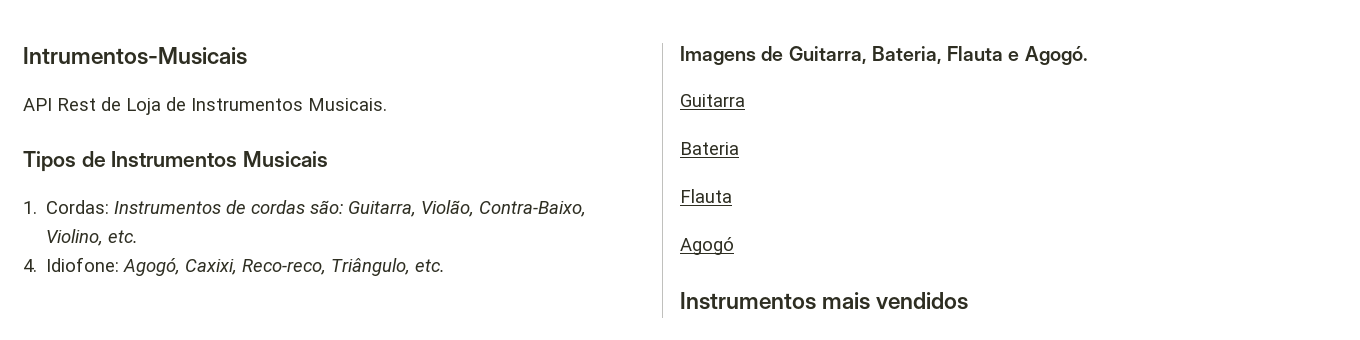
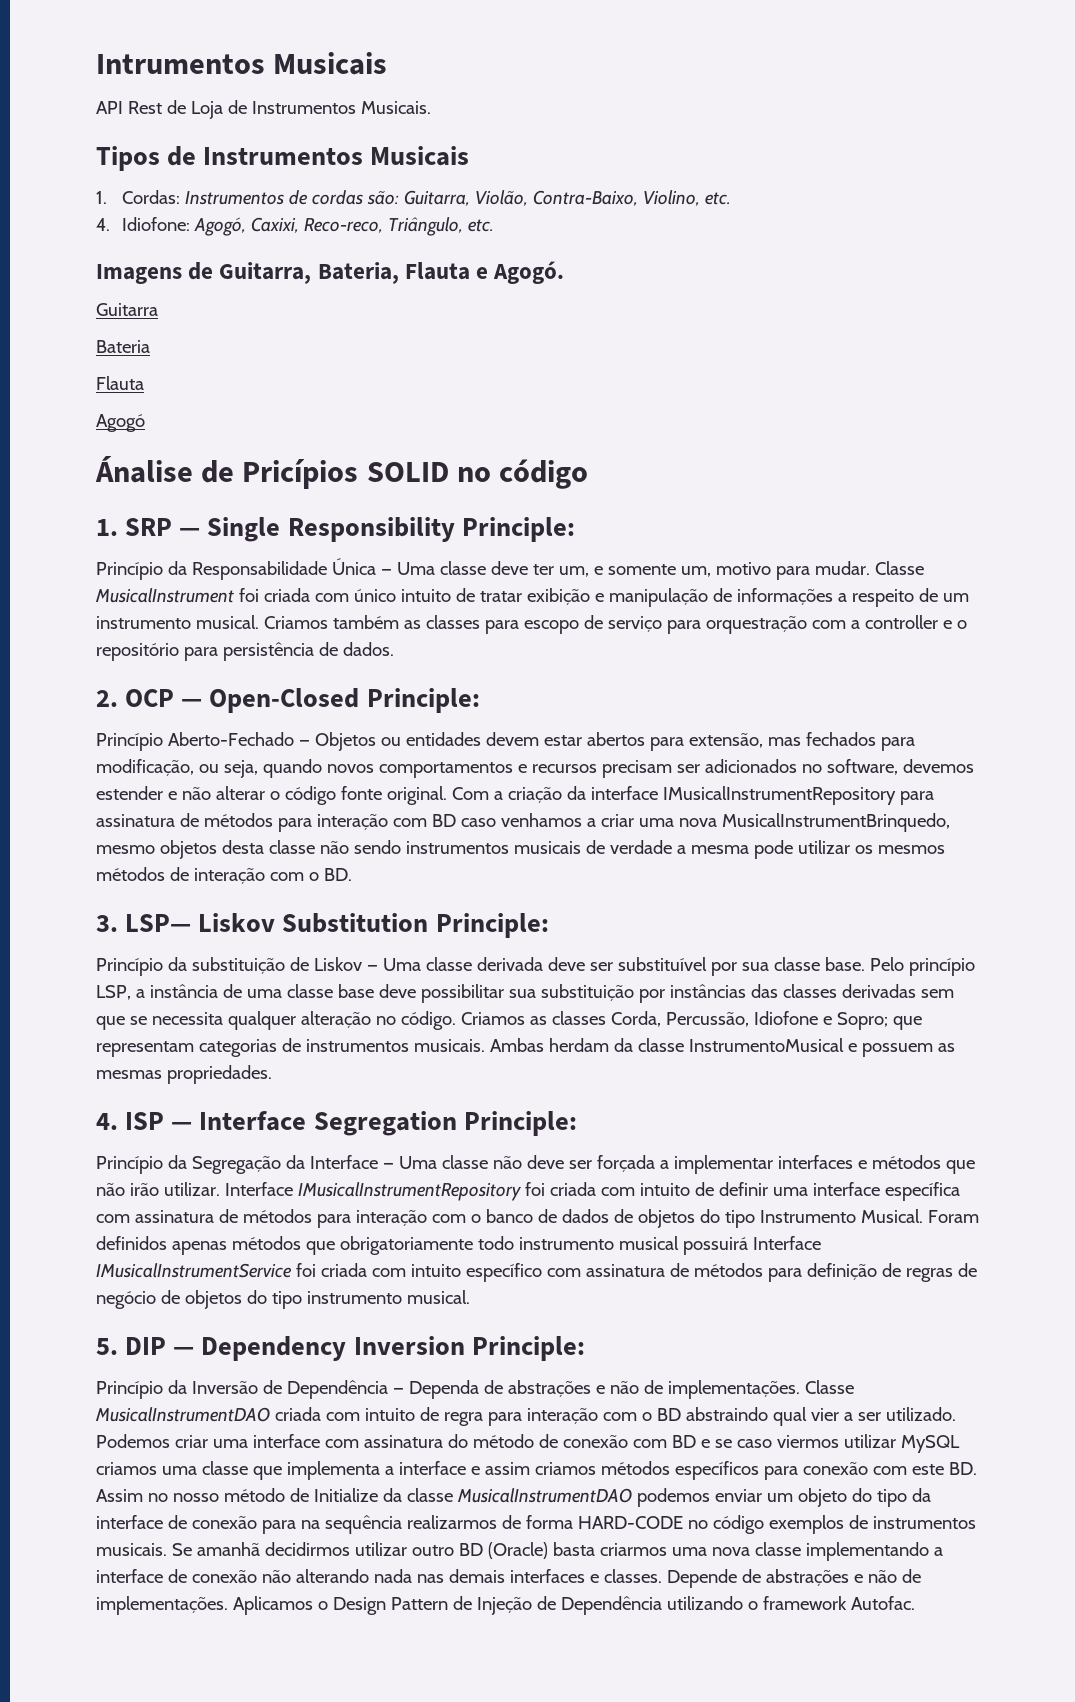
- Intrumentos-Musicais
+ Intrumentos Musicais
- Instrumentos mais vendidos
+ Ánalise de Pricípios SOLID no código
+ 1. SRP — Single Responsibility Principle:
+ Princípio da Responsabilidade Única — Uma classe deve ter um, e somente um, motivo para mudar. Classe MusicalInstrument foi criada com único intuito de tratar exibição e manipulação de informações a respeito de um instrumento musical. Criamos também as classes para escopo de serviço para orquestração com a controller e o repositório para persistência de dados.
+ 2. OCP — Open-Closed Principle:
+ Princípio Aberto-Fechado — Objetos ou entidades devem estar abertos para extensão, mas fechados para modificação, ou seja, quando novos comportamentos e recursos precisam ser adicionados no software, devemos estender e não alterar o código fonte original. Com a criação da interface IMusicalInstrumentRepository para assinatura de métodos para interação com BD caso venhamos a criar uma nova MusicalInstrumentBrinquedo, mesmo objetos desta classe não sendo instrumentos musicais de verdade a mesma pode utilizar os mesmos métodos de interação com o BD.
+ 3. LSP— Liskov Substitution Principle:
+ Princípio da substituição de Liskov — Uma classe derivada deve ser substituível por sua classe base. Pelo princípio LSP, a instância de uma classe base deve possibilitar sua substituição por instâncias das classes derivadas sem que se necessita qualquer alteração no código. Criamos as classes Corda, Percussão, Idiofone e Sopro; que representam categorias de instrumentos musicais. Ambas herdam da classe InstrumentoMusical e possuem as mesmas propriedades.
+ 4. ISP — Interface Segregation Principle:
+ Princípio da Segregação da Interface — Uma classe não deve ser forçada a implementar interfaces e métodos que não irão utilizar. Interface IMusicalInstrumentRepository foi criada com intuito de definir uma interface específica com assinatura de métodos para interação com o banco de dados de objetos do tipo Instrumento Musical. Foram definidos apenas métodos que obrigatoriamente todo instrumento musical possuirá Interface IMusicalInstrumentService foi criada com intuito específico com assinatura de métodos para definição de regras de negócio de objetos do tipo instrumento musical.
+ 5. DIP — Dependency Inversion Principle:
+ Princípio da Inversão de Dependência — Dependa de abstrações e não de implementações. Classe MusicalInstrumentDAO criada com intuito de regra para interação com o BD abstraindo qual vier a ser utilizado. Podemos criar uma interface com assinatura do método de conexão com BD e se caso viermos utilizar MySQL criamos uma classe que implementa a interface e assim criamos métodos específicos para conexão com este BD. Assim no nosso método de Initialize da classe MusicalInstrumentDAO podemos enviar um objeto do tipo da interface de conexão para na sequência realizarmos de forma HARD-CODE no código exemplos de instrumentos musicais. Se amanhã decidirmos utilizar outro BD (Oracle) basta criarmos uma nova classe implementando a interface de conexão não alterando nada nas demais interfaces e classes. Depende de abstrações e não de implementações. Aplicamos o Design Pattern de Injeção de Dependência utilizando o framework Autofac.

